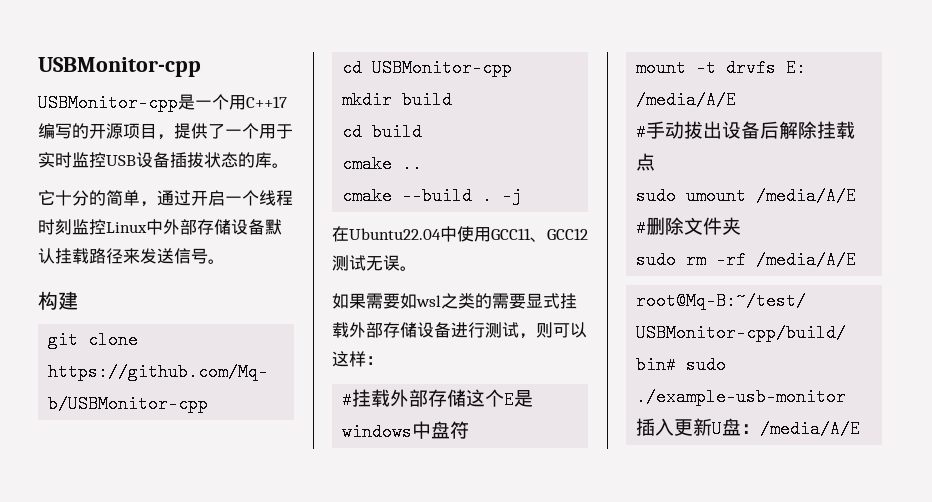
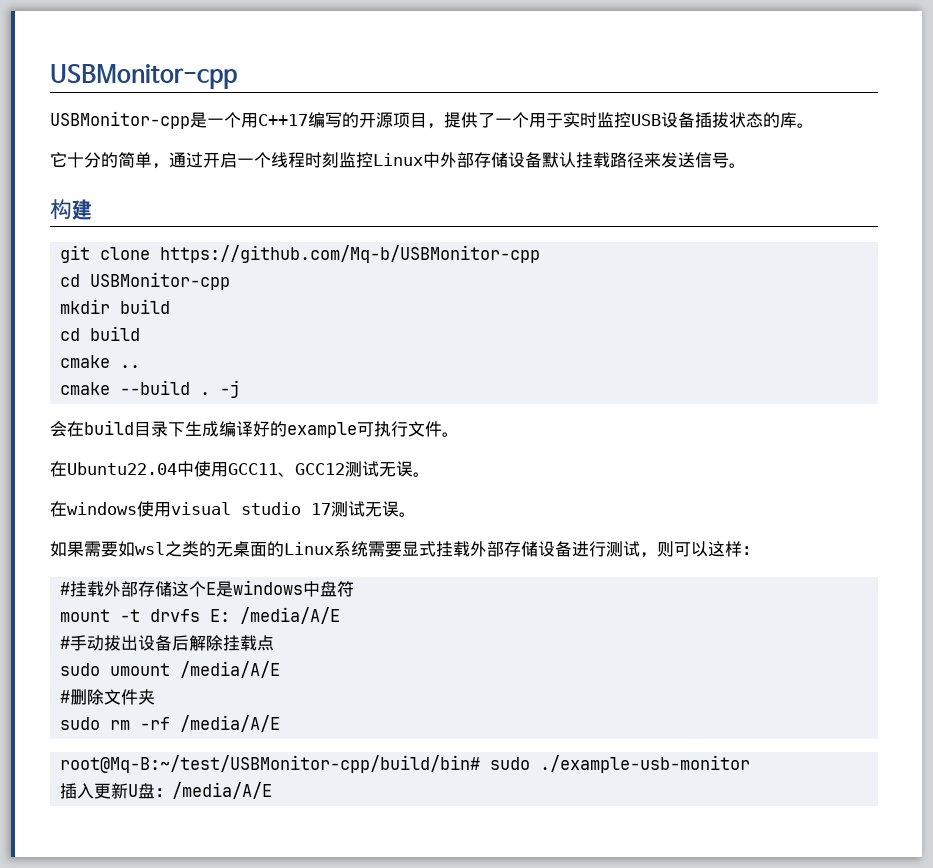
+ 会在build目录下生成编译好的example可执行文件。
+ 在windows使用visual studio 17测试无误。
- 如果需要如wsl之类的需要显式挂载外部存储设备进行测试，则可以这样：
+ 如果需要如wsl之类的无桌面的Linux系统需要显式挂载外部存储设备进行测试，则可以这样：

